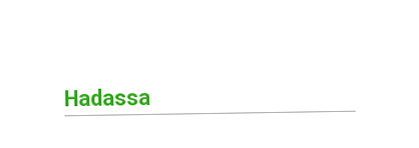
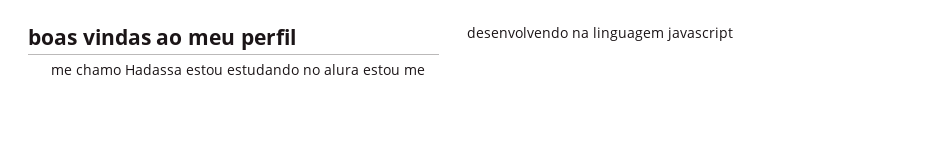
- Hadassa
+ boas vindas ao meu perfil
+ me chamo Hadassa estou estudando no alura estou me desenvolvendo na linguagem javascript

